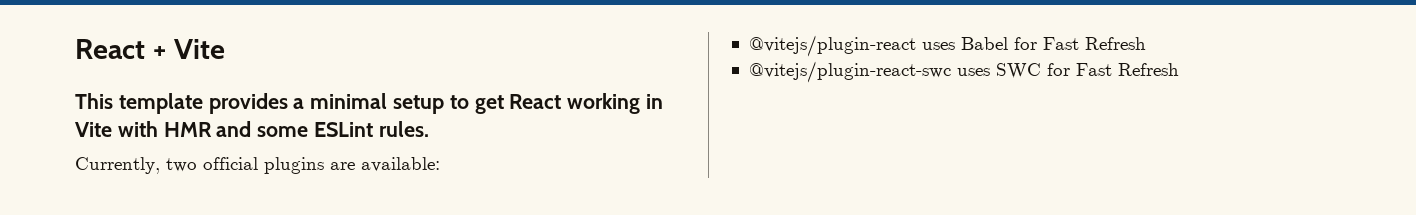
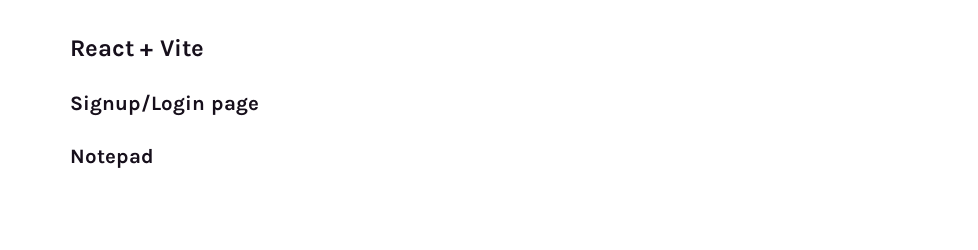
- This template provides a minimal setup to get React working in Vite with HMR and some ESLint rules.
- Currently, two official plugins are available:
- @vitejs/plugin-react uses Babel for Fast Refresh
- @vitejs/plugin-react-swc uses SWC for Fast Refresh
+ Signup/Login page
+ Notepad

